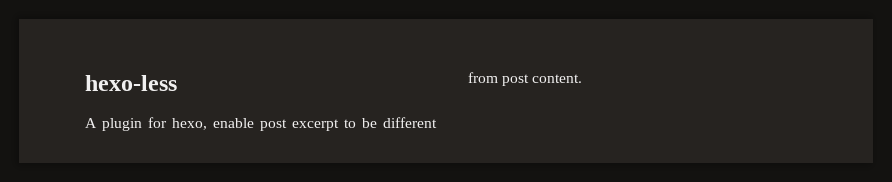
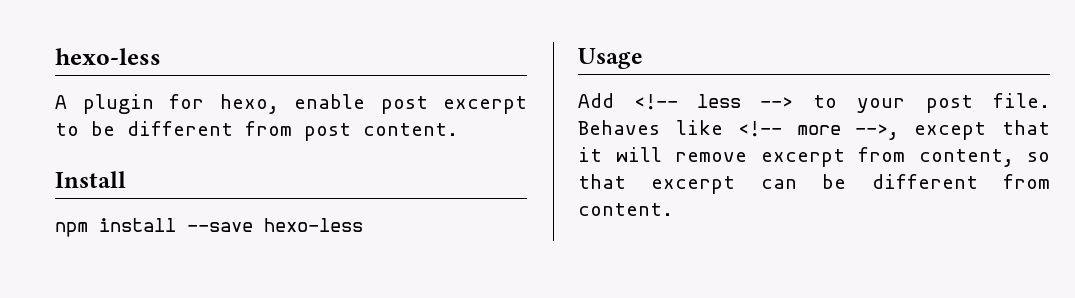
+ Install
+ npm install --save hexo-less
+ Usage
+ Add <!-- less --> to your post file. Behaves like <!-- more -->, except that it will remove excerpt from content, so that excerpt can be different from content.

